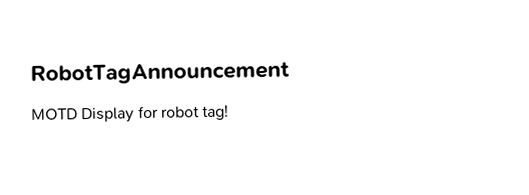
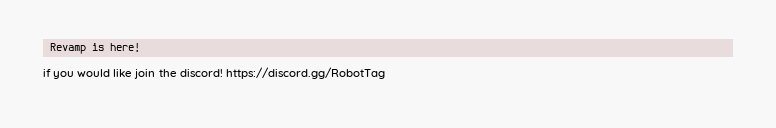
- RobotTagAnnouncement
- MOTD Display for robot tag!
+ Revamp is here!
+ if you would like join the discord! https://discord.gg/RobotTag

